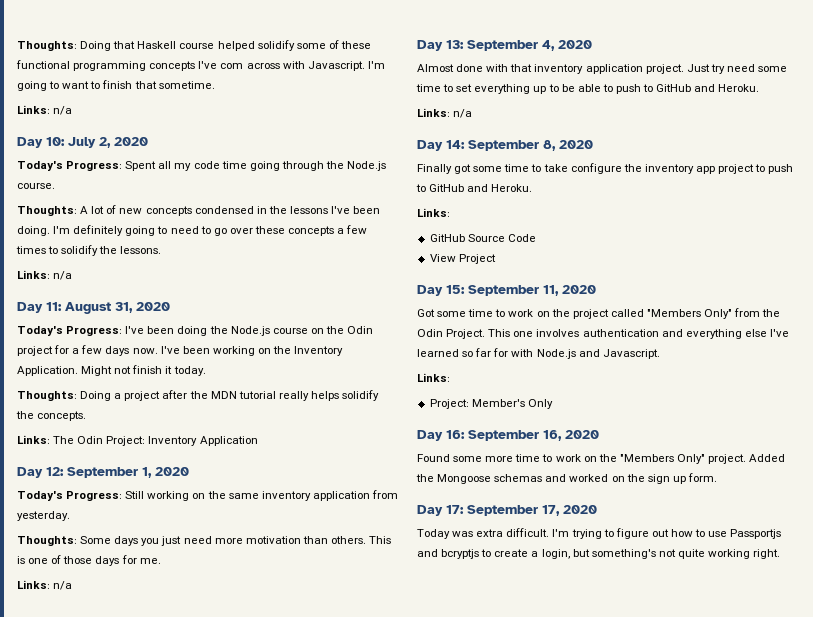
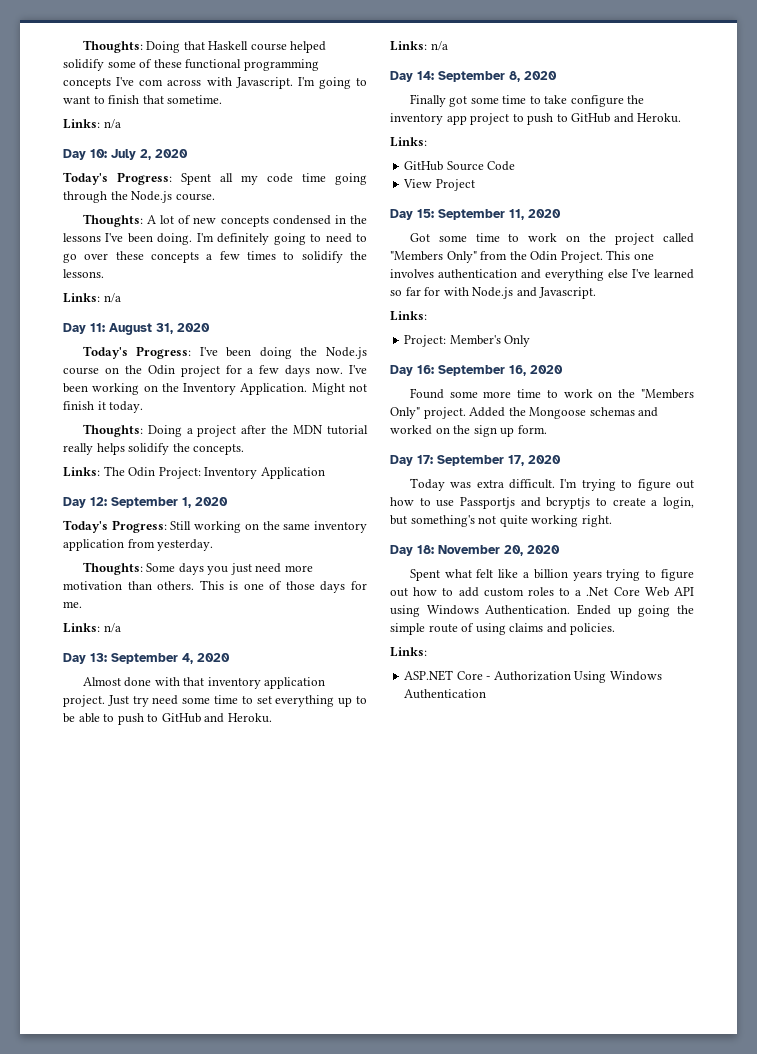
+ Day 18: November 20, 2020
+ Spent what felt like a billion years trying to figure out how to add custom roles to a .Net Core Web API using Windows Authentication. Ended up going the simple route of using claims and policies.
+ Links:
+ ASP.NET Core - Authorization Using Windows Authentication

